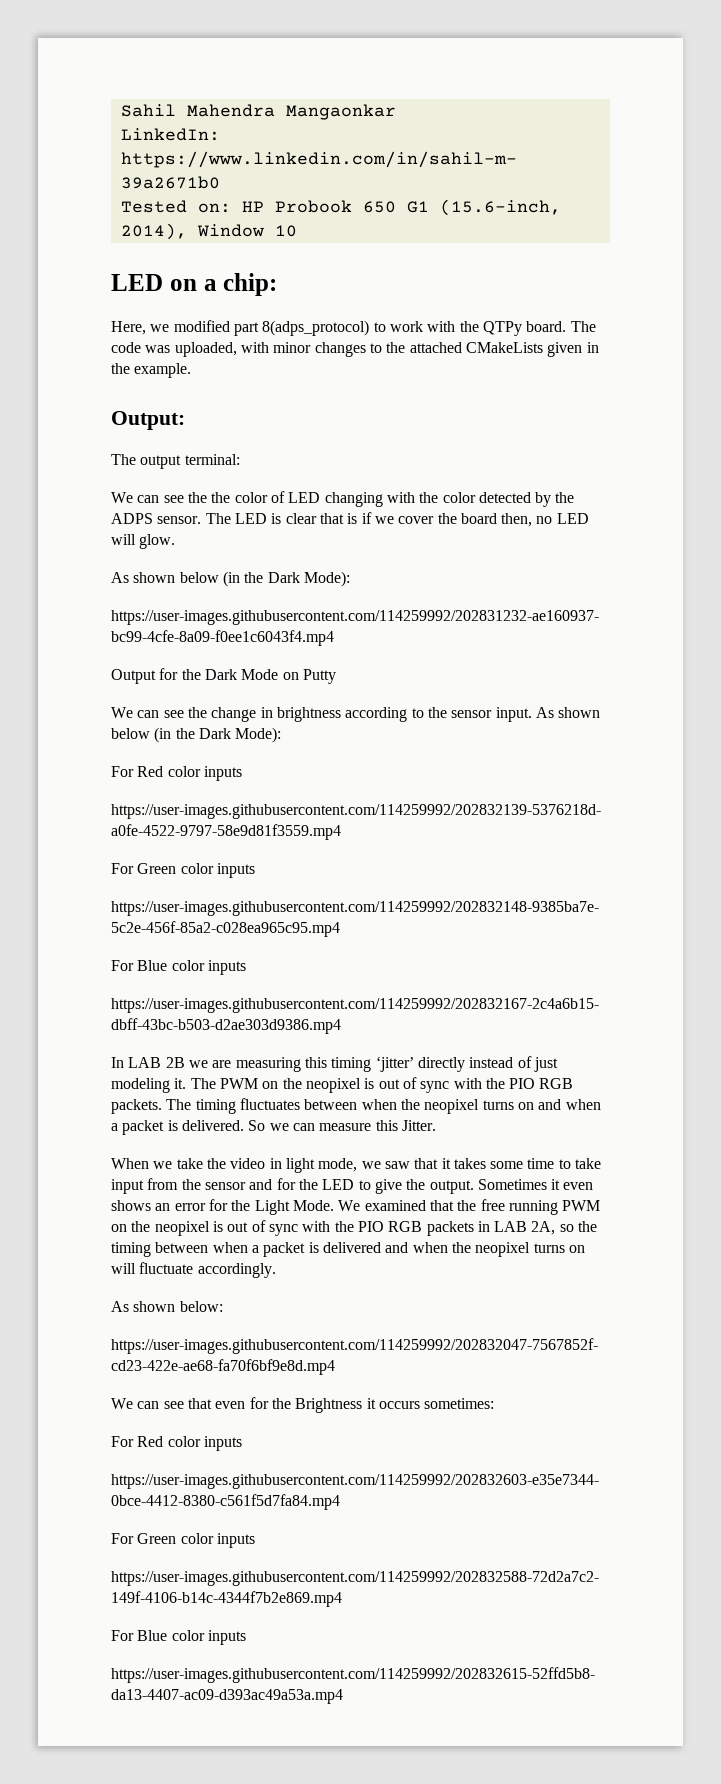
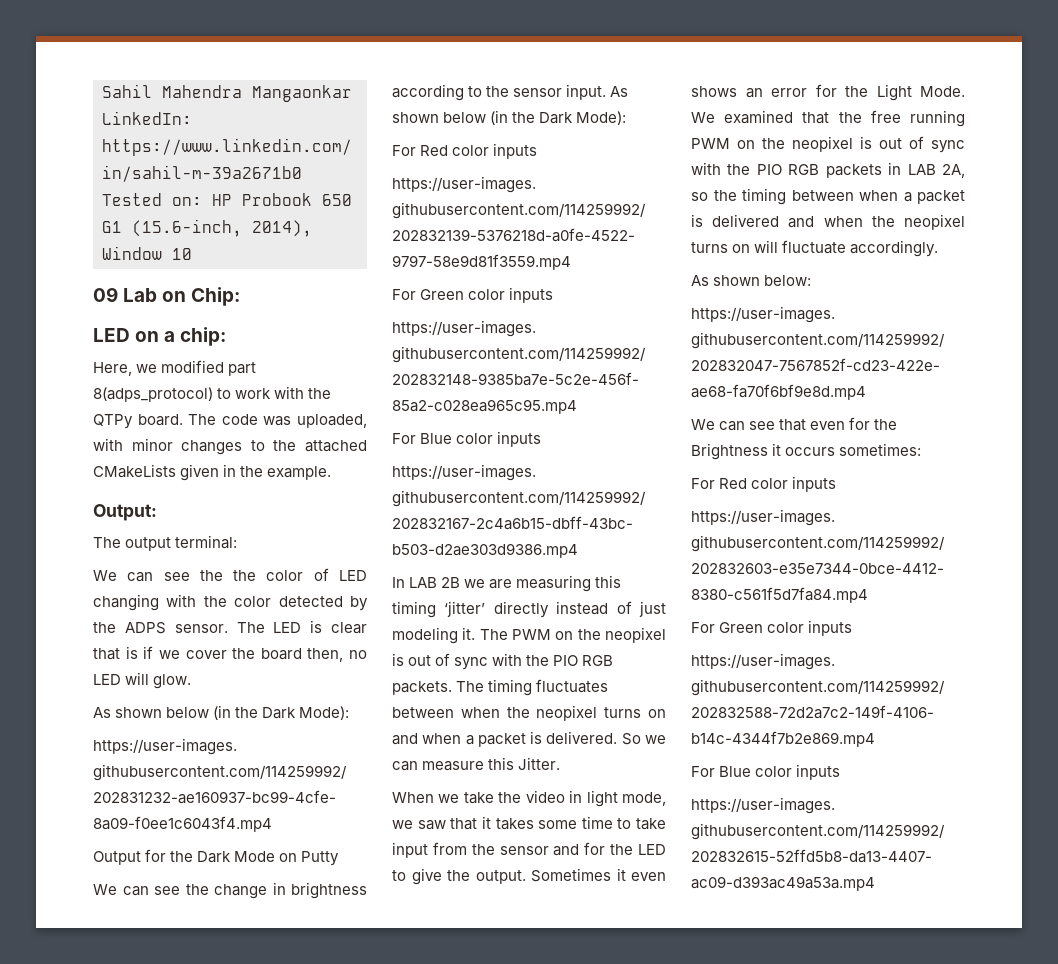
+ 09 Lab on Chip:

